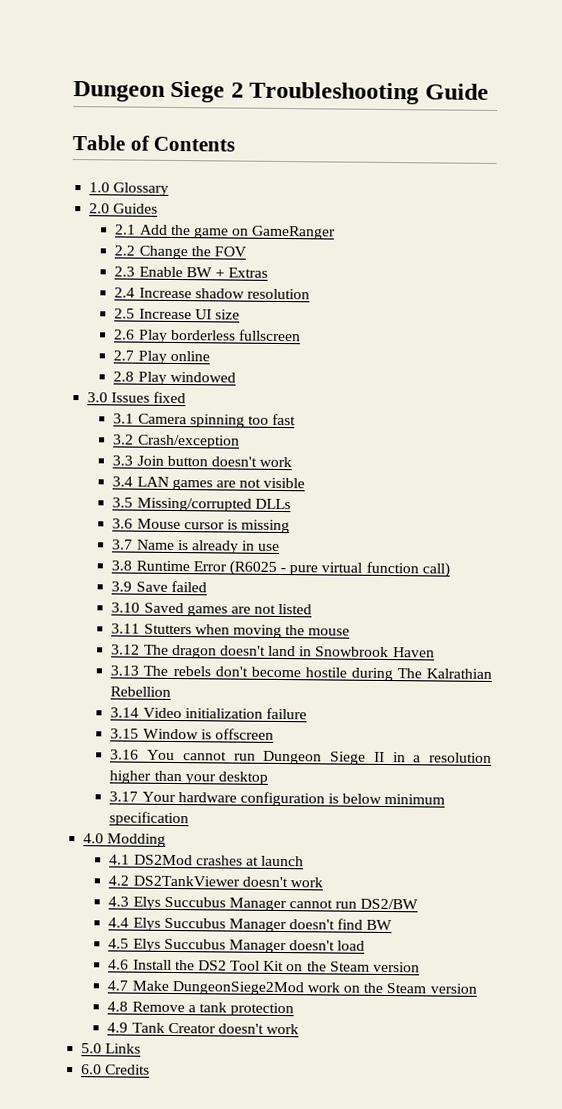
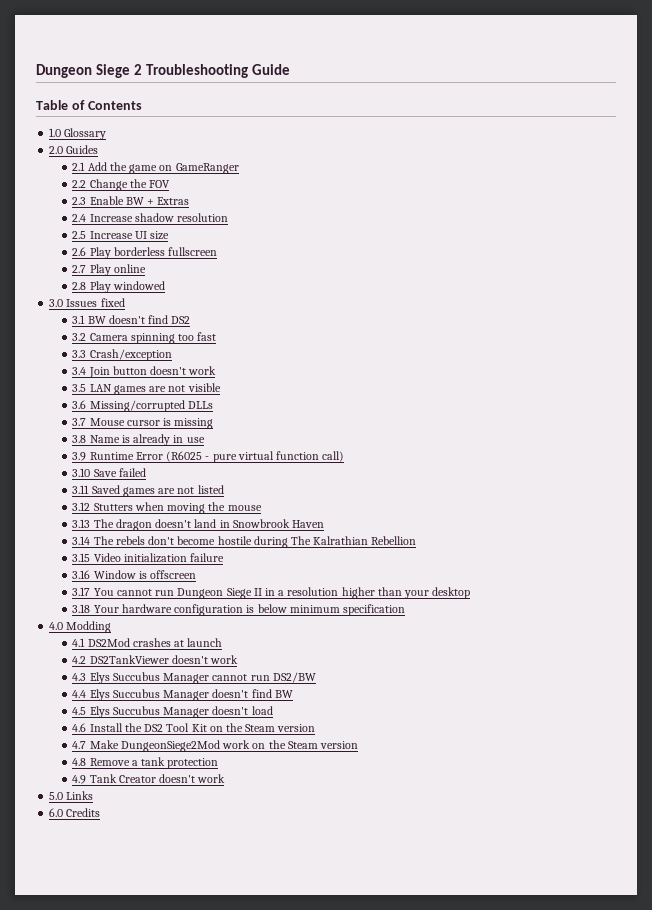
- 3.1 Camera spinning too fast
+ 3.1 BW doesn't find DS2
+ 3.2 Camera spinning too fast
- 3.2 Crash/exception
+ 3.3 Crash/exception
- 3.3 Join button doesn't work
+ 3.4 Join button doesn't work
- 3.4 LAN games are not visible
+ 3.5 LAN games are not visible
- 3.5 Missing/corrupted DLLs
+ 3.6 Missing/corrupted DLLs
- 3.6 Mouse cursor is missing
+ 3.7 Mouse cursor is missing
- 3.7 Name is already in use
+ 3.8 Name is already in use
- 3.8 Runtime Error (R6025 - pure virtual function call)
+ 3.9 Runtime Error (R6025 - pure virtual function call)
- 3.9 Save failed
+ 3.10 Save failed
- 3.10 Saved games are not listed
+ 3.11 Saved games are not listed
- 3.11 Stutters when moving the mouse
+ 3.12 Stutters when moving the mouse
- 3.12 The dragon doesn't land in Snowbrook Haven
+ 3.13 The dragon doesn't land in Snowbrook Haven
- 3.13 The rebels don't become hostile during The Kalrathian Rebellion
+ 3.14 The rebels don't become hostile during The Kalrathian Rebellion
- 3.14 Video initialization failure
+ 3.15 Video initialization failure
- 3.15 Window is offscreen
+ 3.16 Window is offscreen
- 3.16 You cannot run Dungeon Siege II in a resolution higher than your desktop
+ 3.17 You cannot run Dungeon Siege II in a resolution higher than your desktop
- 3.17 Your hardware configuration is below minimum specification
+ 3.18 Your hardware configuration is below minimum specification

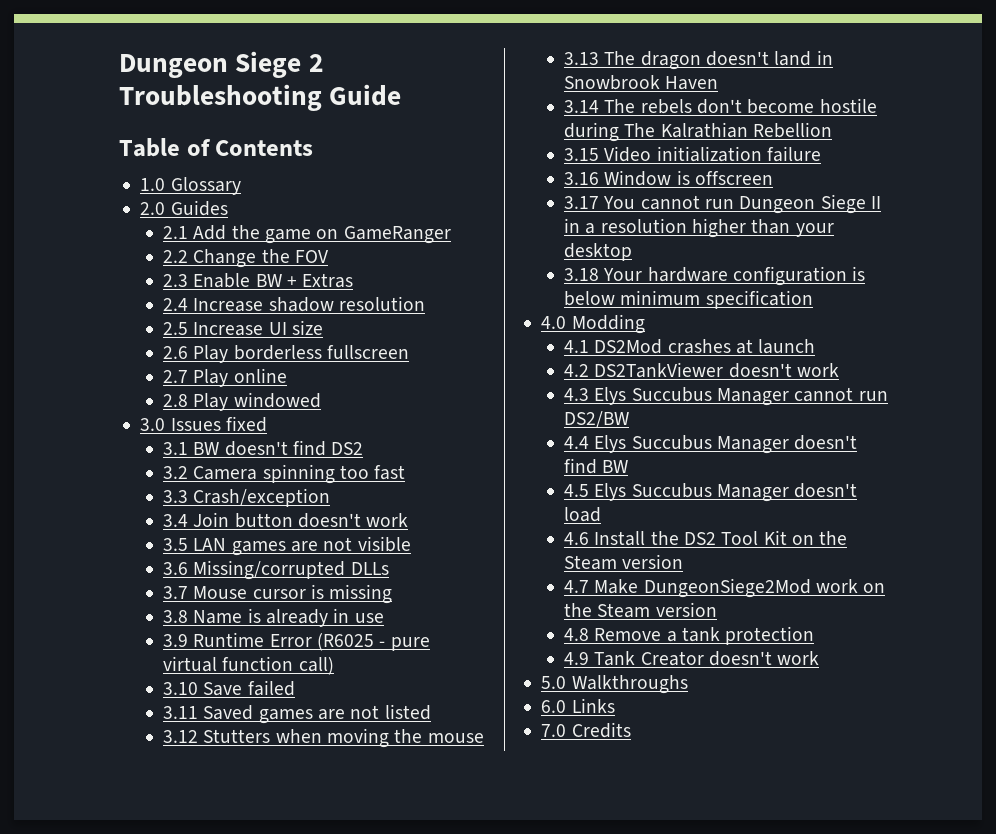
- 5.0 Links
+ 5.0 Walkthroughs
+ 6.0 Links
- 6.0 Credits
+ 7.0 Credits

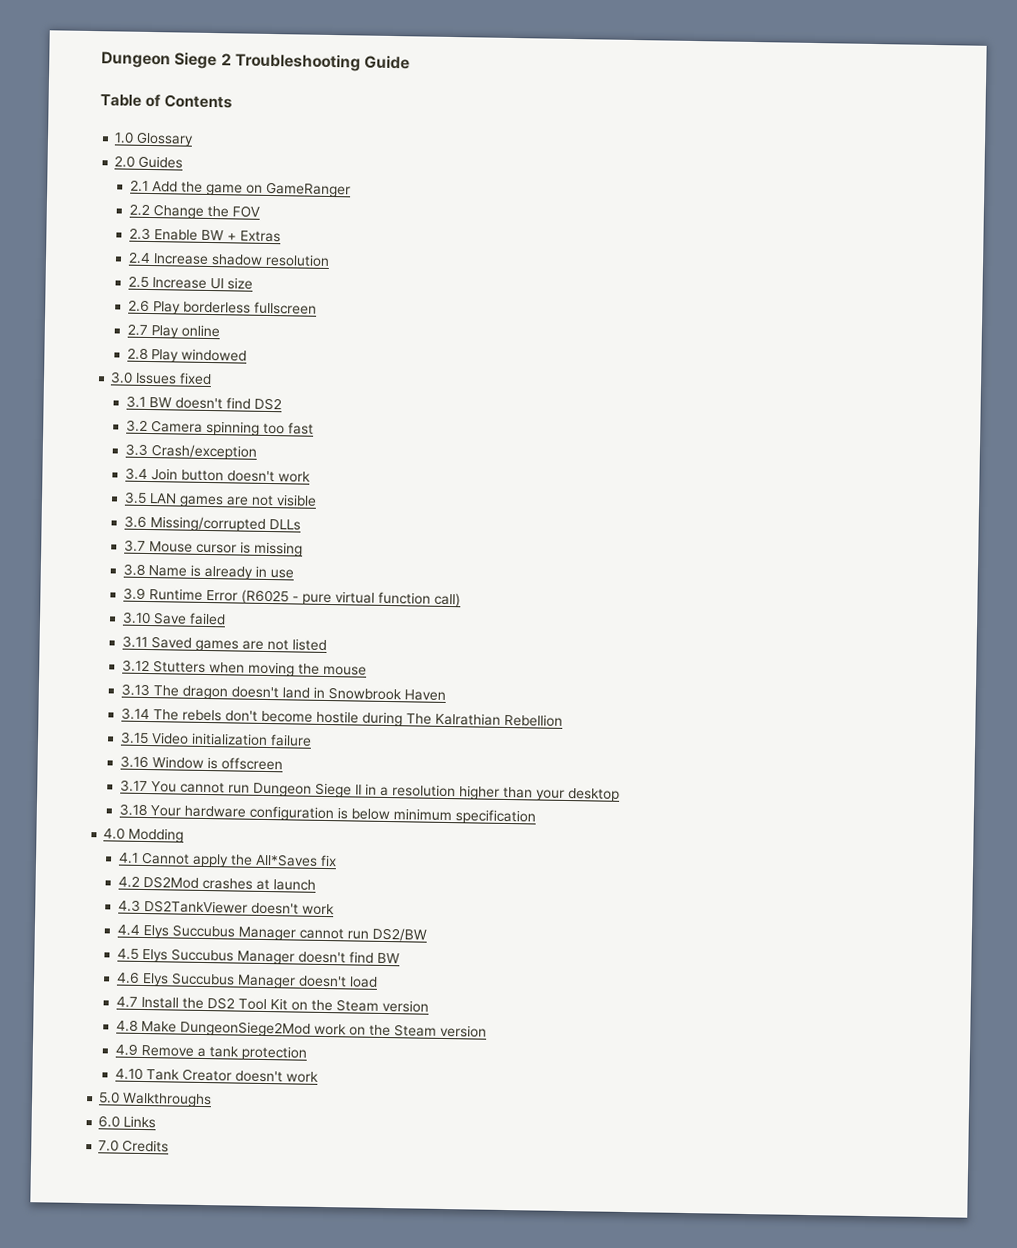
- 4.1 DS2Mod crashes at launch
+ 4.1 Cannot apply the All*Saves fix
+ 4.2 DS2Mod crashes at launch
- 4.2 DS2TankViewer doesn't work
+ 4.3 DS2TankViewer doesn't work
- 4.3 Elys Succubus Manager cannot run DS2/BW
+ 4.4 Elys Succubus Manager cannot run DS2/BW
- 4.4 Elys Succubus Manager doesn't find BW
+ 4.5 Elys Succubus Manager doesn't find BW
- 4.5 Elys Succubus Manager doesn't load
+ 4.6 Elys Succubus Manager doesn't load
- 4.6 Install the DS2 Tool Kit on the Steam version
+ 4.7 Install the DS2 Tool Kit on the Steam version
- 4.7 Make DungeonSiege2Mod work on the Steam version
+ 4.8 Make DungeonSiege2Mod work on the Steam version
- 4.8 Remove a tank protection
+ 4.9 Remove a tank protection
- 4.9 Tank Creator doesn't work
+ 4.10 Tank Creator doesn't work

